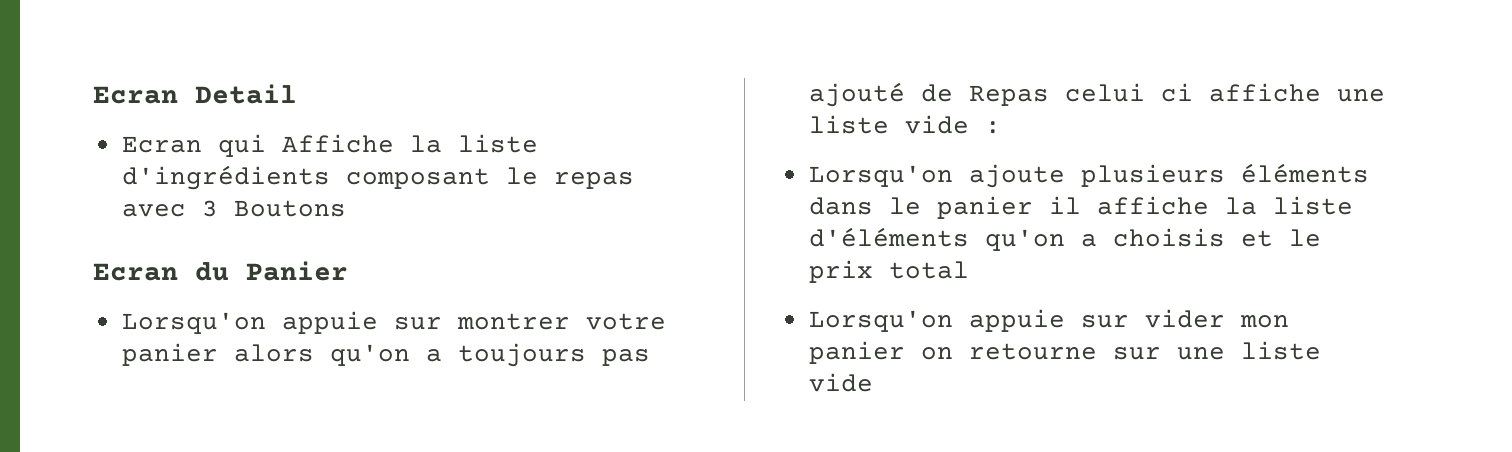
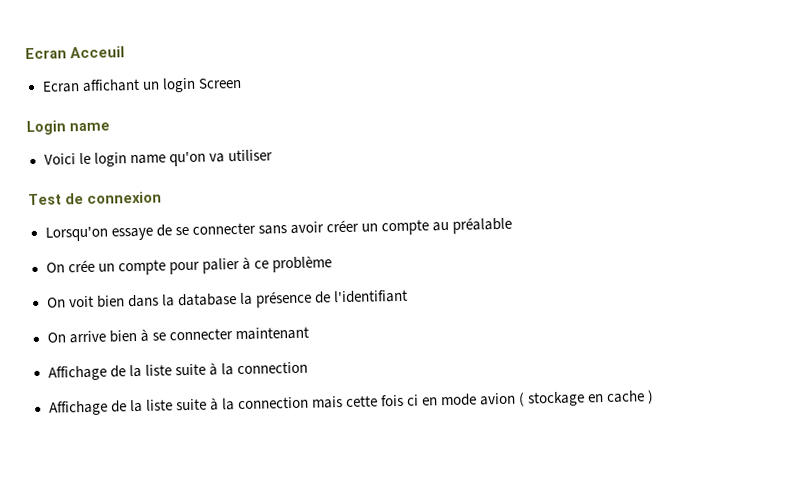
- Ecran Detail
- Ecran qui Affiche la liste d'ingrédients composant le repas avec 3 Boutons
- Ecran du Panier
- Lorsqu'on appuie sur montrer votre panier alors qu'on a toujours pas ajouté de Repas celui ci affiche une liste vide :
- Lorsqu'on ajoute plusieurs éléments dans le panier il affiche la liste d'éléments qu'on a choisis et le prix total
- Lorsqu'on appuie sur vider mon panier on retourne sur une liste vide
+ Ecran Acceuil
+ Ecran affichant un login Screen
+ Login name
+ Voici le login name qu'on va utiliser
+ Test de connexion
+ Lorsqu'on essaye de se connecter sans avoir créer un compte au préalable
+ On crée un compte pour palier à ce problème
+ On voit bien dans la database la présence de l'identifiant
+ On arrive bien à se connecter maintenant
+ Affichage de la liste suite à la connection
+ Affichage de la liste suite à la connection mais cette fois ci en mode avion ( stockage en cache )

